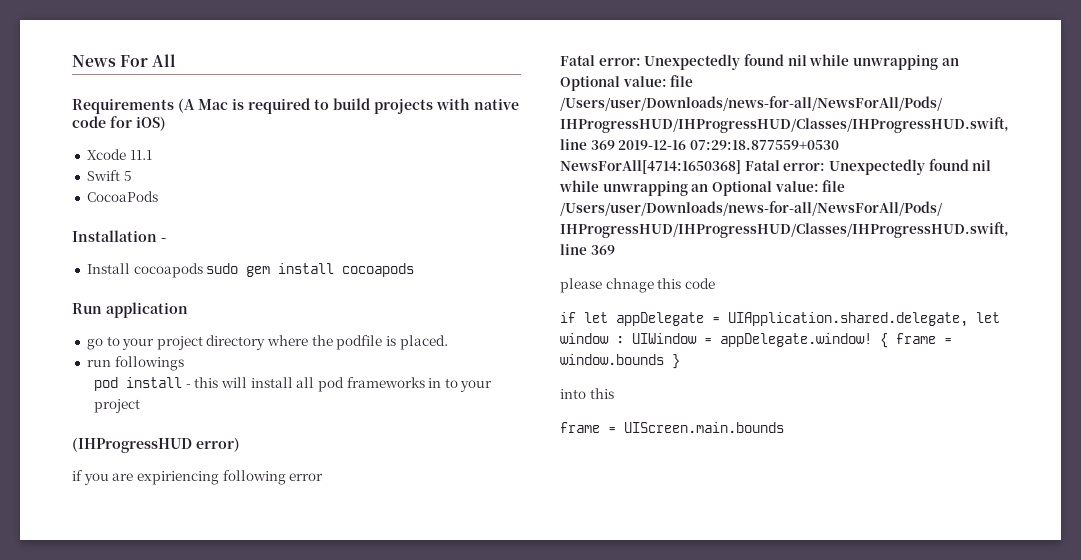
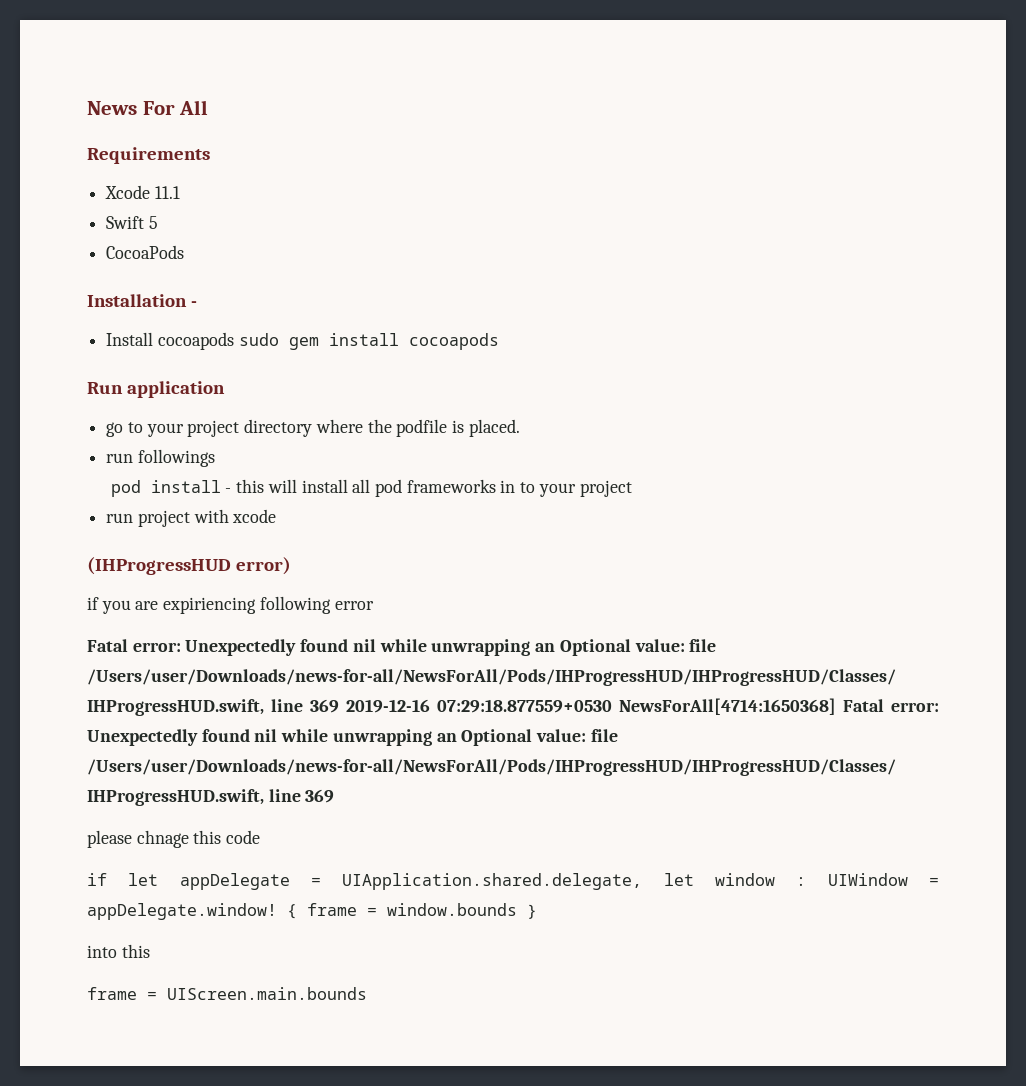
- Requirements (A Mac is required to build projects with native code for iOS)
+ Requirements
+ run project with xcode

